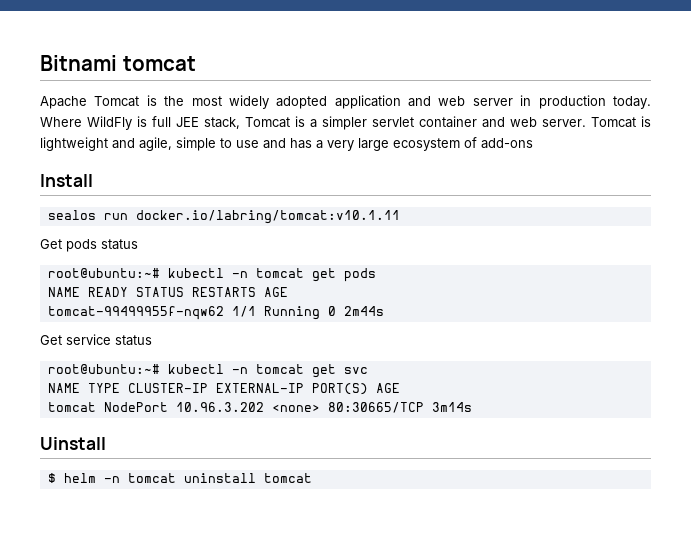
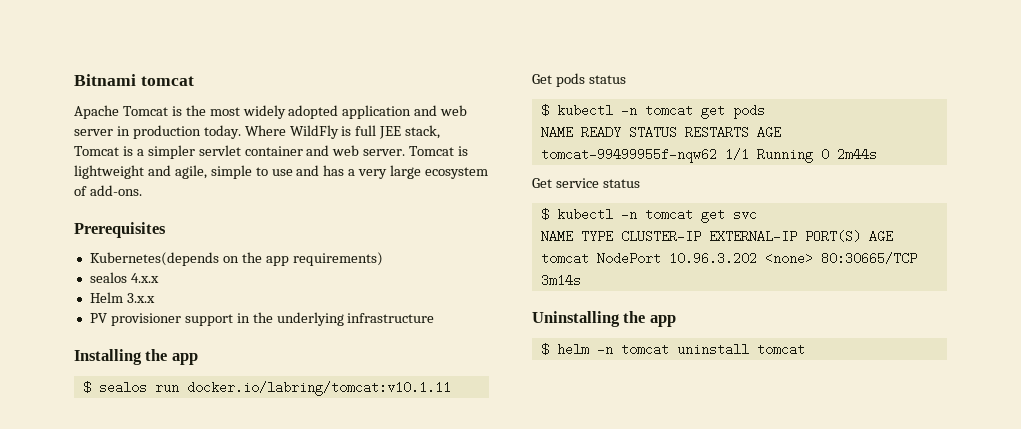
- Tomcat is lightweight and agile, simple to use and has a very large ecosystem of add-ons
- Install
- sealos run docker.io/labring/tomcat:v10.1.11
+ Tomcat is lightweight and agile, simple to use and has a very large ecosystem of add-ons.
+ Prerequisites
+ Kubernetes(depends on the app requirements)
+ sealos 4.x.x
+ Helm 3.x.x
+ PV provisioner support in the underlying infrastructure
+ Installing the app
+ $ sealos run docker.io/labring/tomcat:v10.1.11
- root@ubuntu:~# kubectl -n tomcat get pods
+ $ kubectl -n tomcat get pods
- root@ubuntu:~# kubectl -n tomcat get svc
+ $ kubectl -n tomcat get svc
- Uinstall
+ Uninstalling the app

